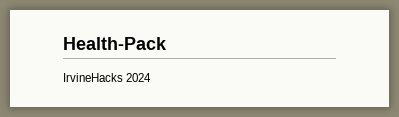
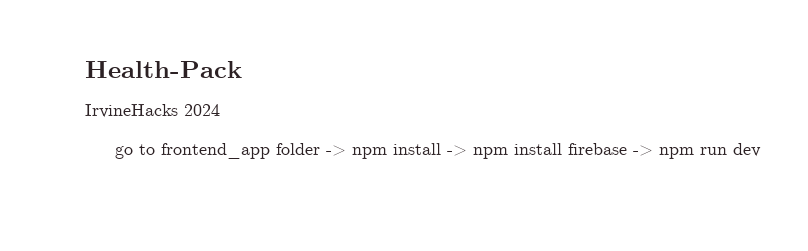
+ go to frontend_app folder -> npm install -> npm install firebase -> npm run dev

